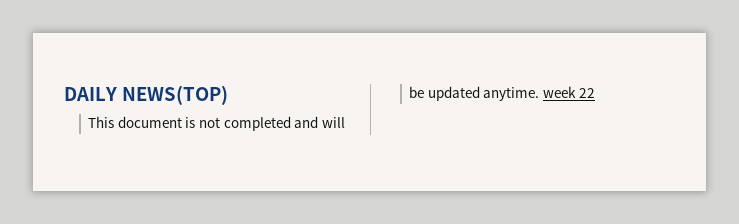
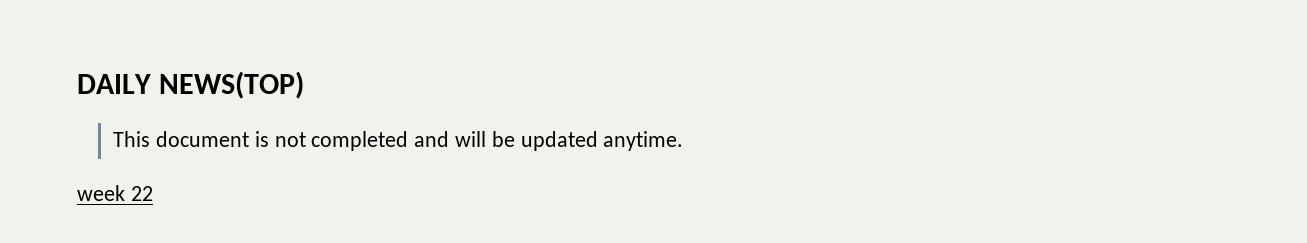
- This document is not completed and will be updated anytime. week 22
+ This document is not completed and will be updated anytime.
+ week 22

